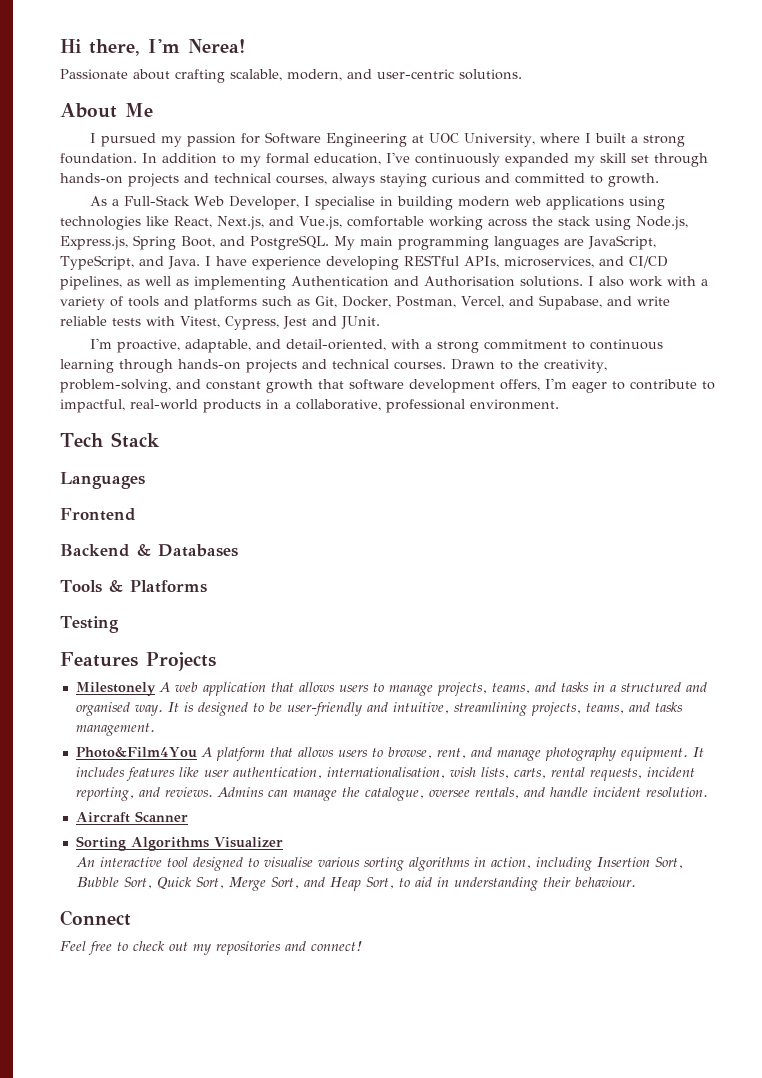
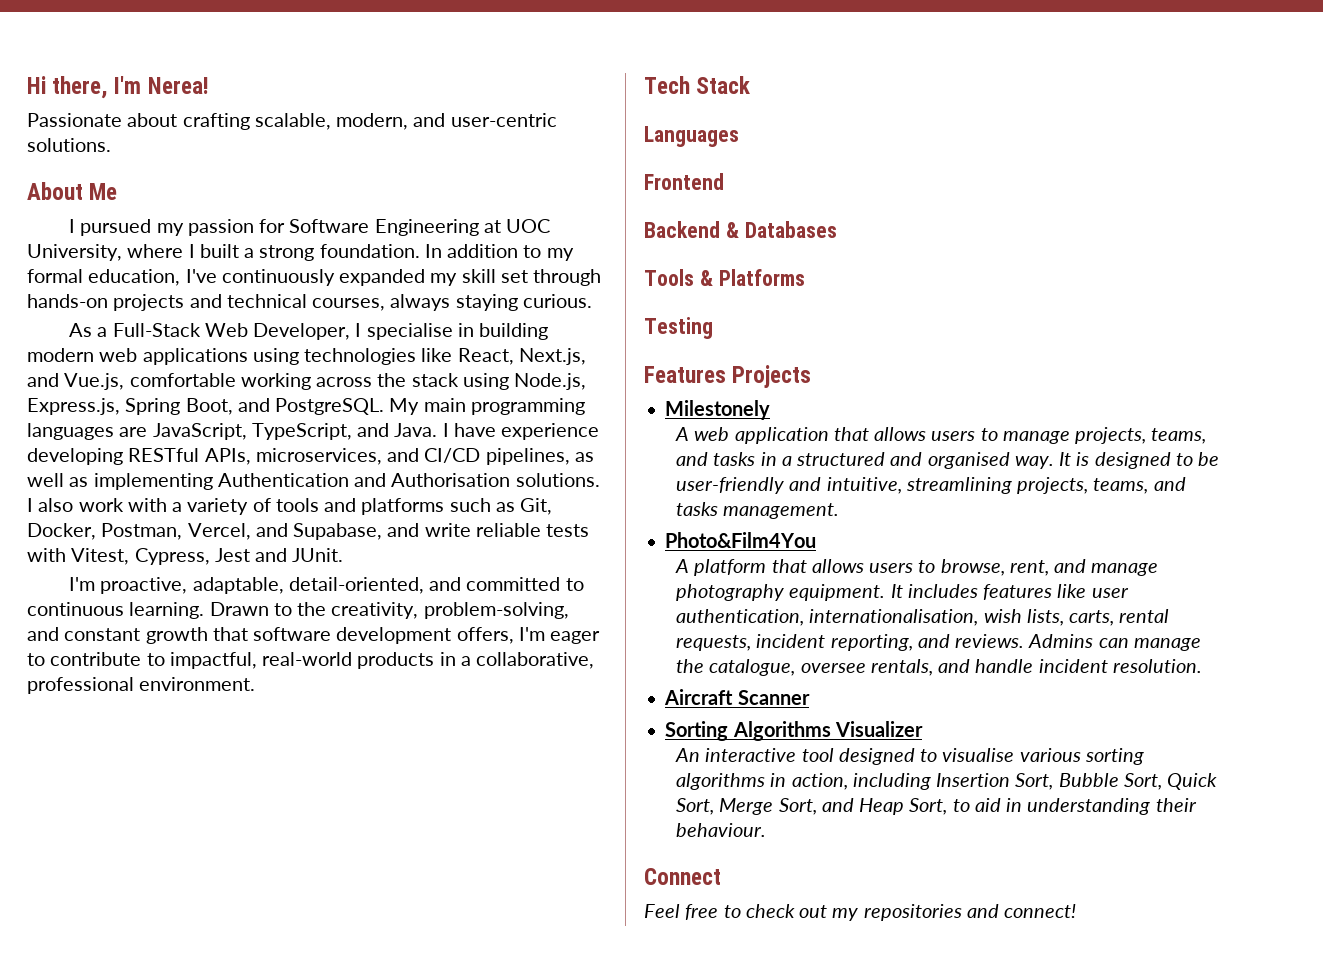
- In addition to my formal education, I've continuously expanded my skill set through hands-on projects and technical courses, always staying curious and committed to growth.
+ In addition to my formal education, I've continuously expanded my skill set through hands-on projects and technical courses, always staying curious.
- I'm proactive, adaptable, and detail-oriented, with a strong commitment to continuous learning through hands-on projects and technical courses.
+ I'm proactive, adaptable, detail-oriented, and committed to continuous learning.
- Milestonely A web application that allows users to manage projects, teams, and tasks in a structured and organised way.
+ Milestonely
+ A web application that allows users to manage projects, teams, and tasks in a structured and organised way.
- Photo&Film4You A platform that allows users to browse, rent, and manage photography equipment.
+ Photo&Film4You
+ A platform that allows users to browse, rent, and manage photography equipment.

